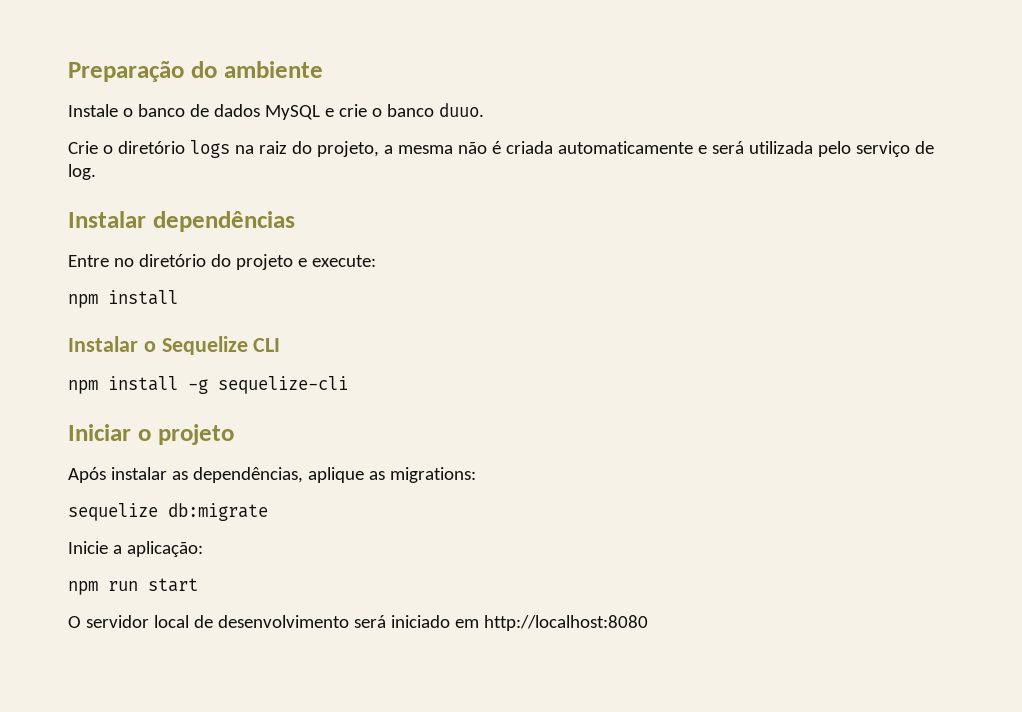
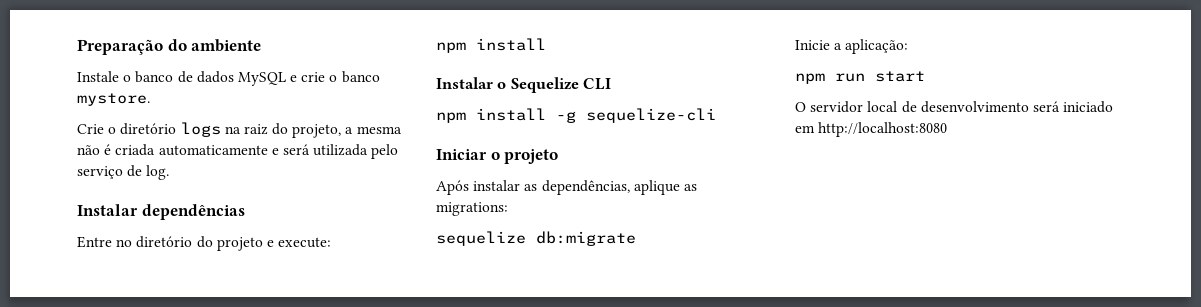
- Instale o banco de dados MySQL e crie o banco duuo.
+ Instale o banco de dados MySQL e crie o banco mystore.

